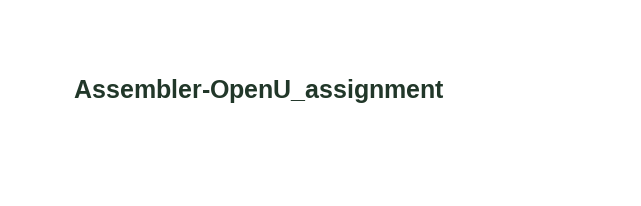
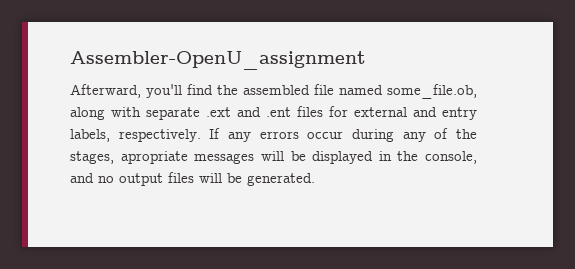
+ Afterward, you'll find the assembled file named some_file.ob, along with separate .ext and .ent files for external and entry labels, respectively. If any errors occur during any of the stages, apropriate messages will be displayed in the console, and no output files will be generated.

